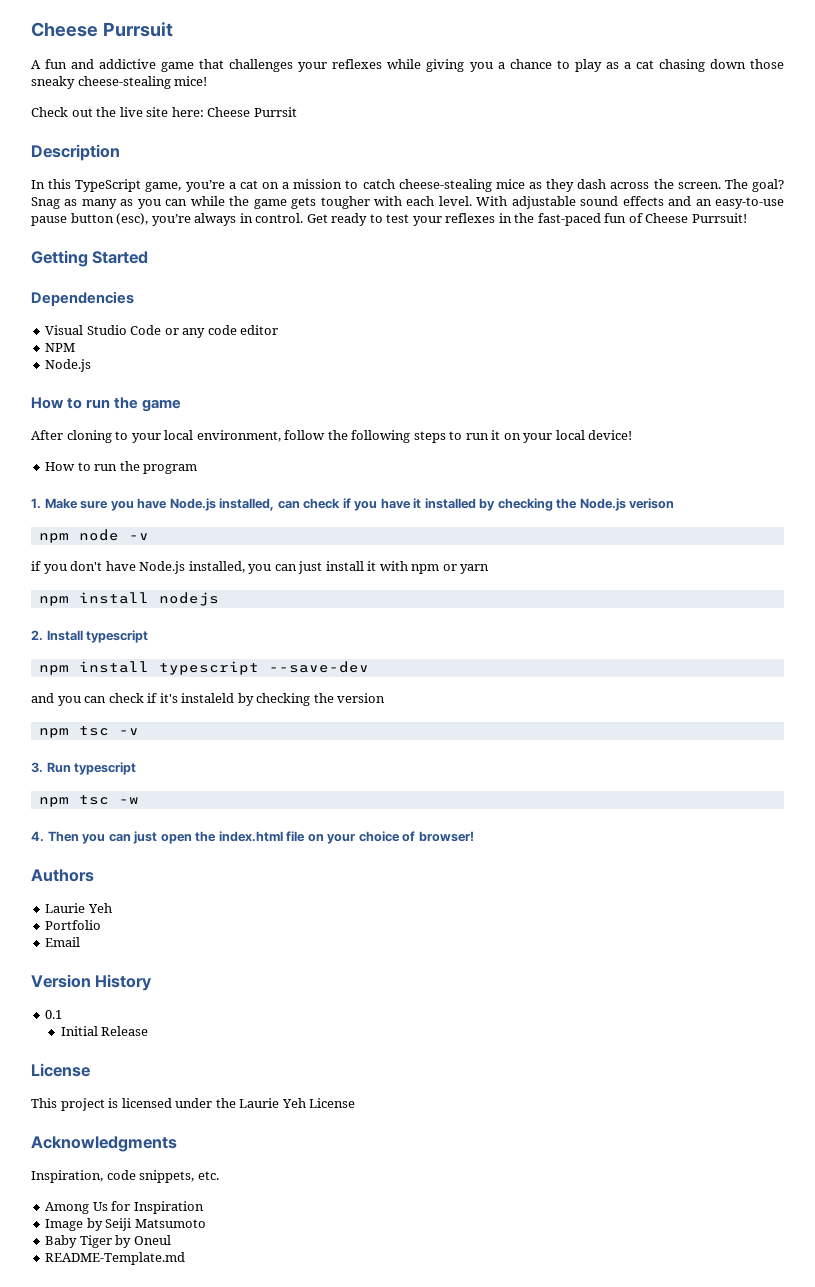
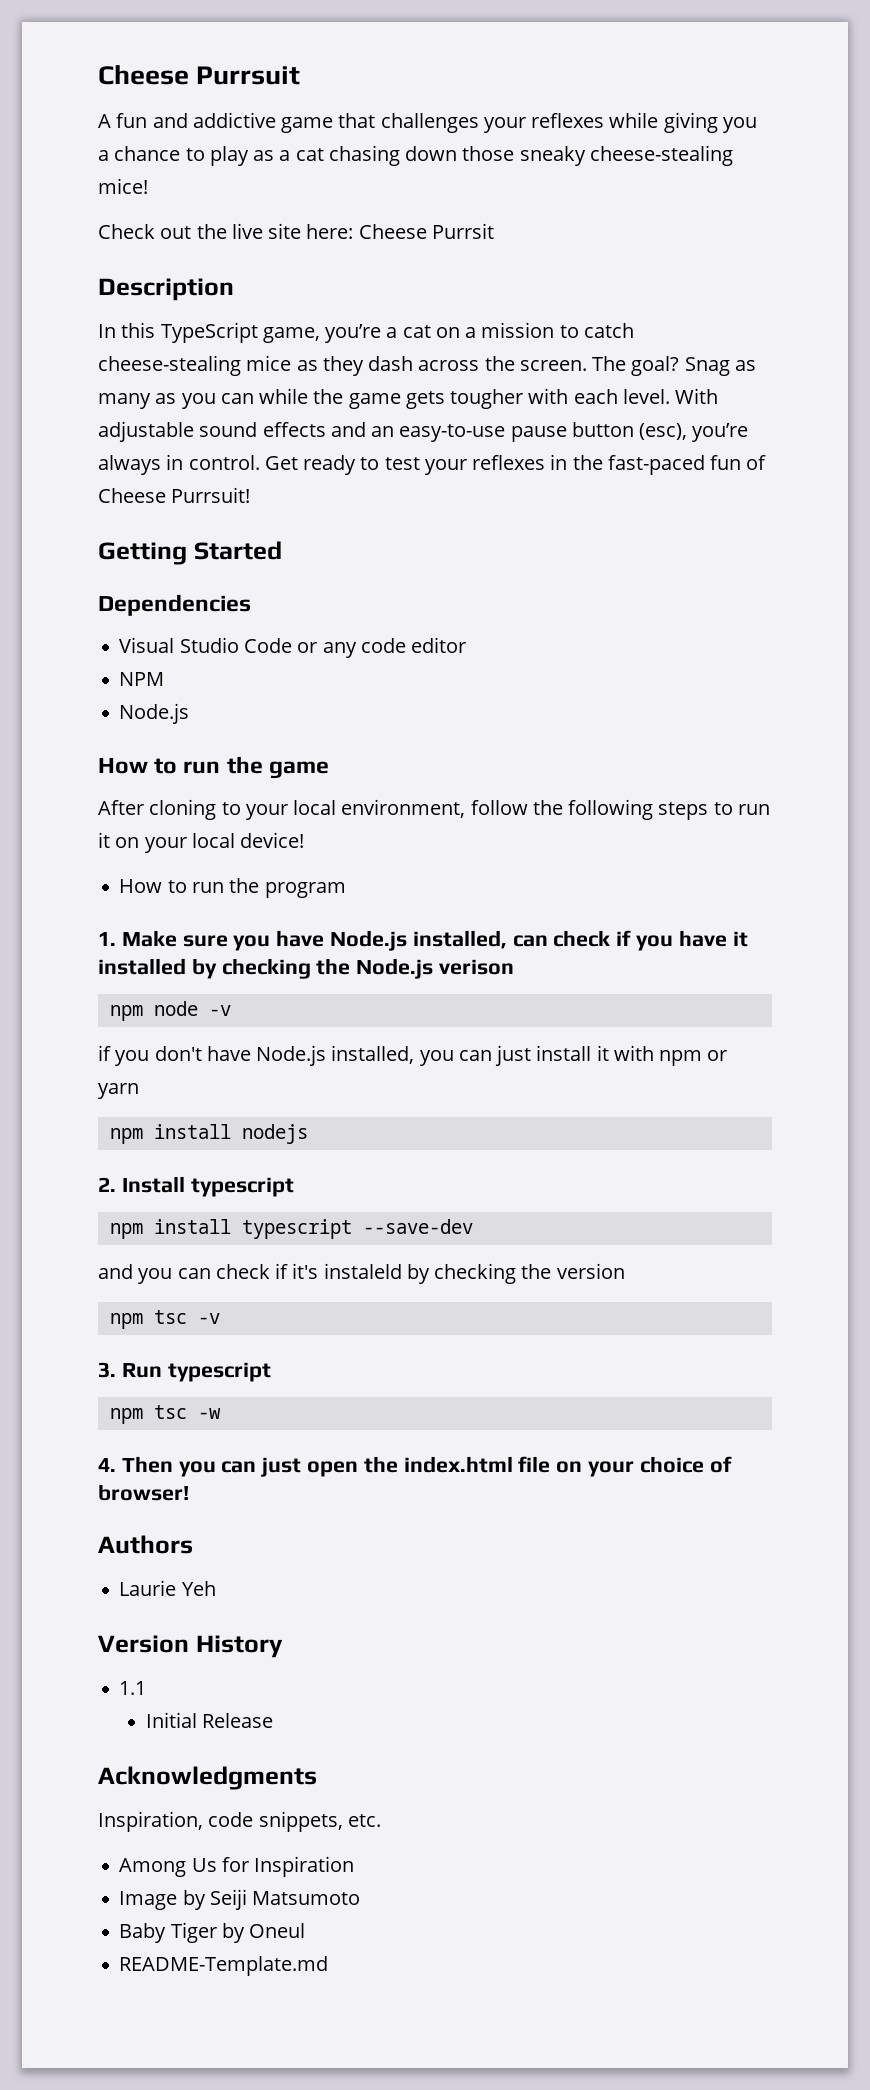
- Portfolio
- Email
- 0.1
+ 1.1
  Initial Release
- License
- This project is licensed under the Laurie Yeh License

